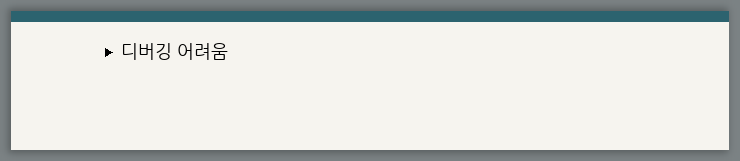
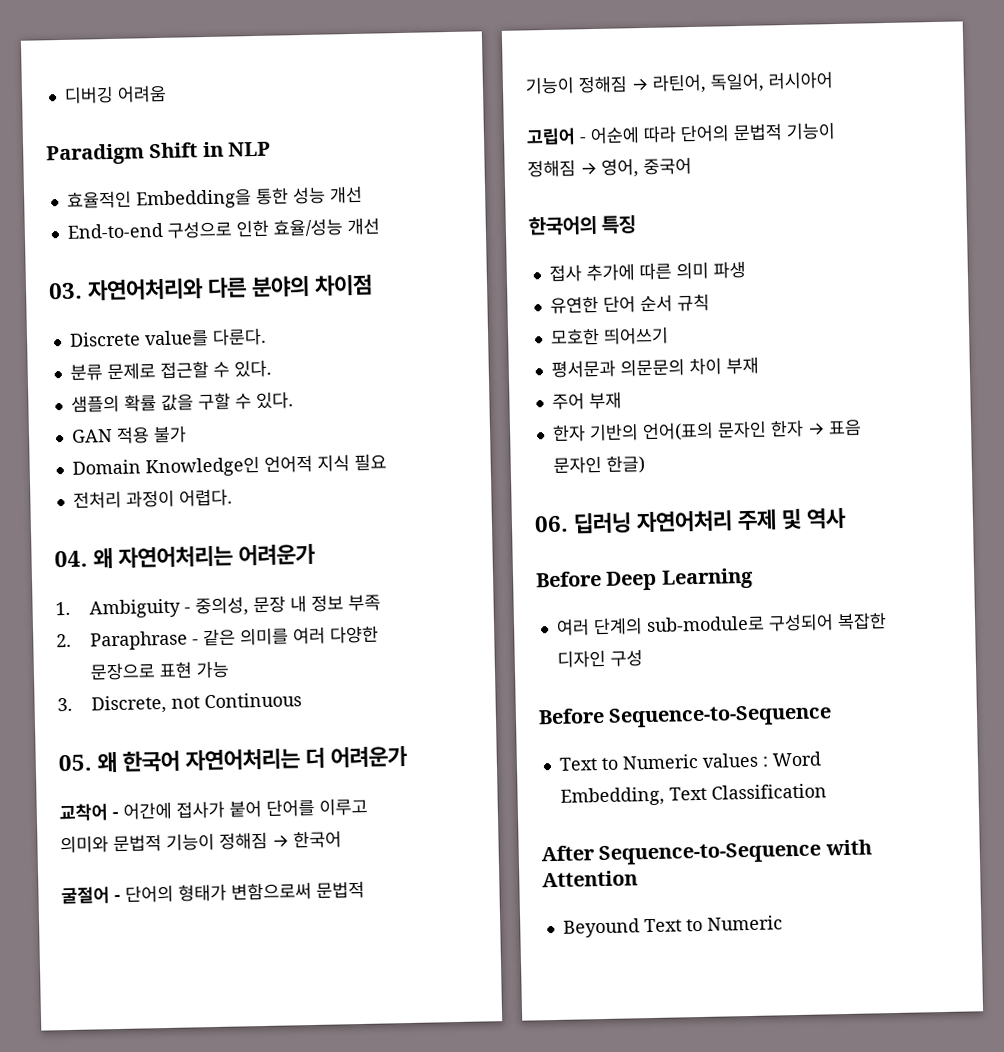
+ Paradigm Shift in NLP
+ 효율적인 Embedding을 통한 성능 개선
+ End-to-end 구성으로 인한 효율/성능 개선
+ 03. 자연어처리와 다른 분야의 차이점
+ Discrete value를 다룬다.
+ 분류 문제로 접근할 수 있다.
+ 샘플의 확률 값을 구할 수 있다.
+ GAN 적용 불가
+ Domain Knowledge인 언어적 지식 필요
+ 전처리 과정이 어렵다.
+ 04. 왜 자연어처리는 어려운가
+ 1. Ambiguity - 중의성, 문장 내 정보 부족
+ 2. Paraphrase - 같은 의미를 여러 다양한 문장으로 표현 가능
+ 3. Discrete, not Continuous
+ 05. 왜 한국어 자연어처리는 더 어려운가
+ 교착어 - 어간에 접사가 붙어 단어를 이루고 의미와 문법적 기능이 정해짐 → 한국어
+ 굴절어 - 단어의 형태가 변함으로써 문법적 기능이 정해짐 → 라틴어, 독일어, 러시아어
+ 고립어 - 어순에 따라 단어의 문법적 기능이 정해짐 → 영어, 중국어
+ 한국어의 특징
+ 접사 추가에 따른 의미 파생
+ 유연한 단어 순서 규칙
+ 모호한 띄어쓰기
+ 평서문과 의문문의 차이 부재
+ 주어 부재
+ 한자 기반의 언어(표의 문자인 한자 → 표음 문자인 한글)
+ 06. 딥러닝 자연어처리 주제 및 역사
+ Before Deep Learning
+ 여러 단계의 sub-module로 구성되어 복잡한 디자인 구성
+ Before Sequence-to-Sequence
+ Text to Numeric values : Word Embedding, Text Classification
+ After Sequence-to-Sequence with Attention
+ Beyound Text to Numeric

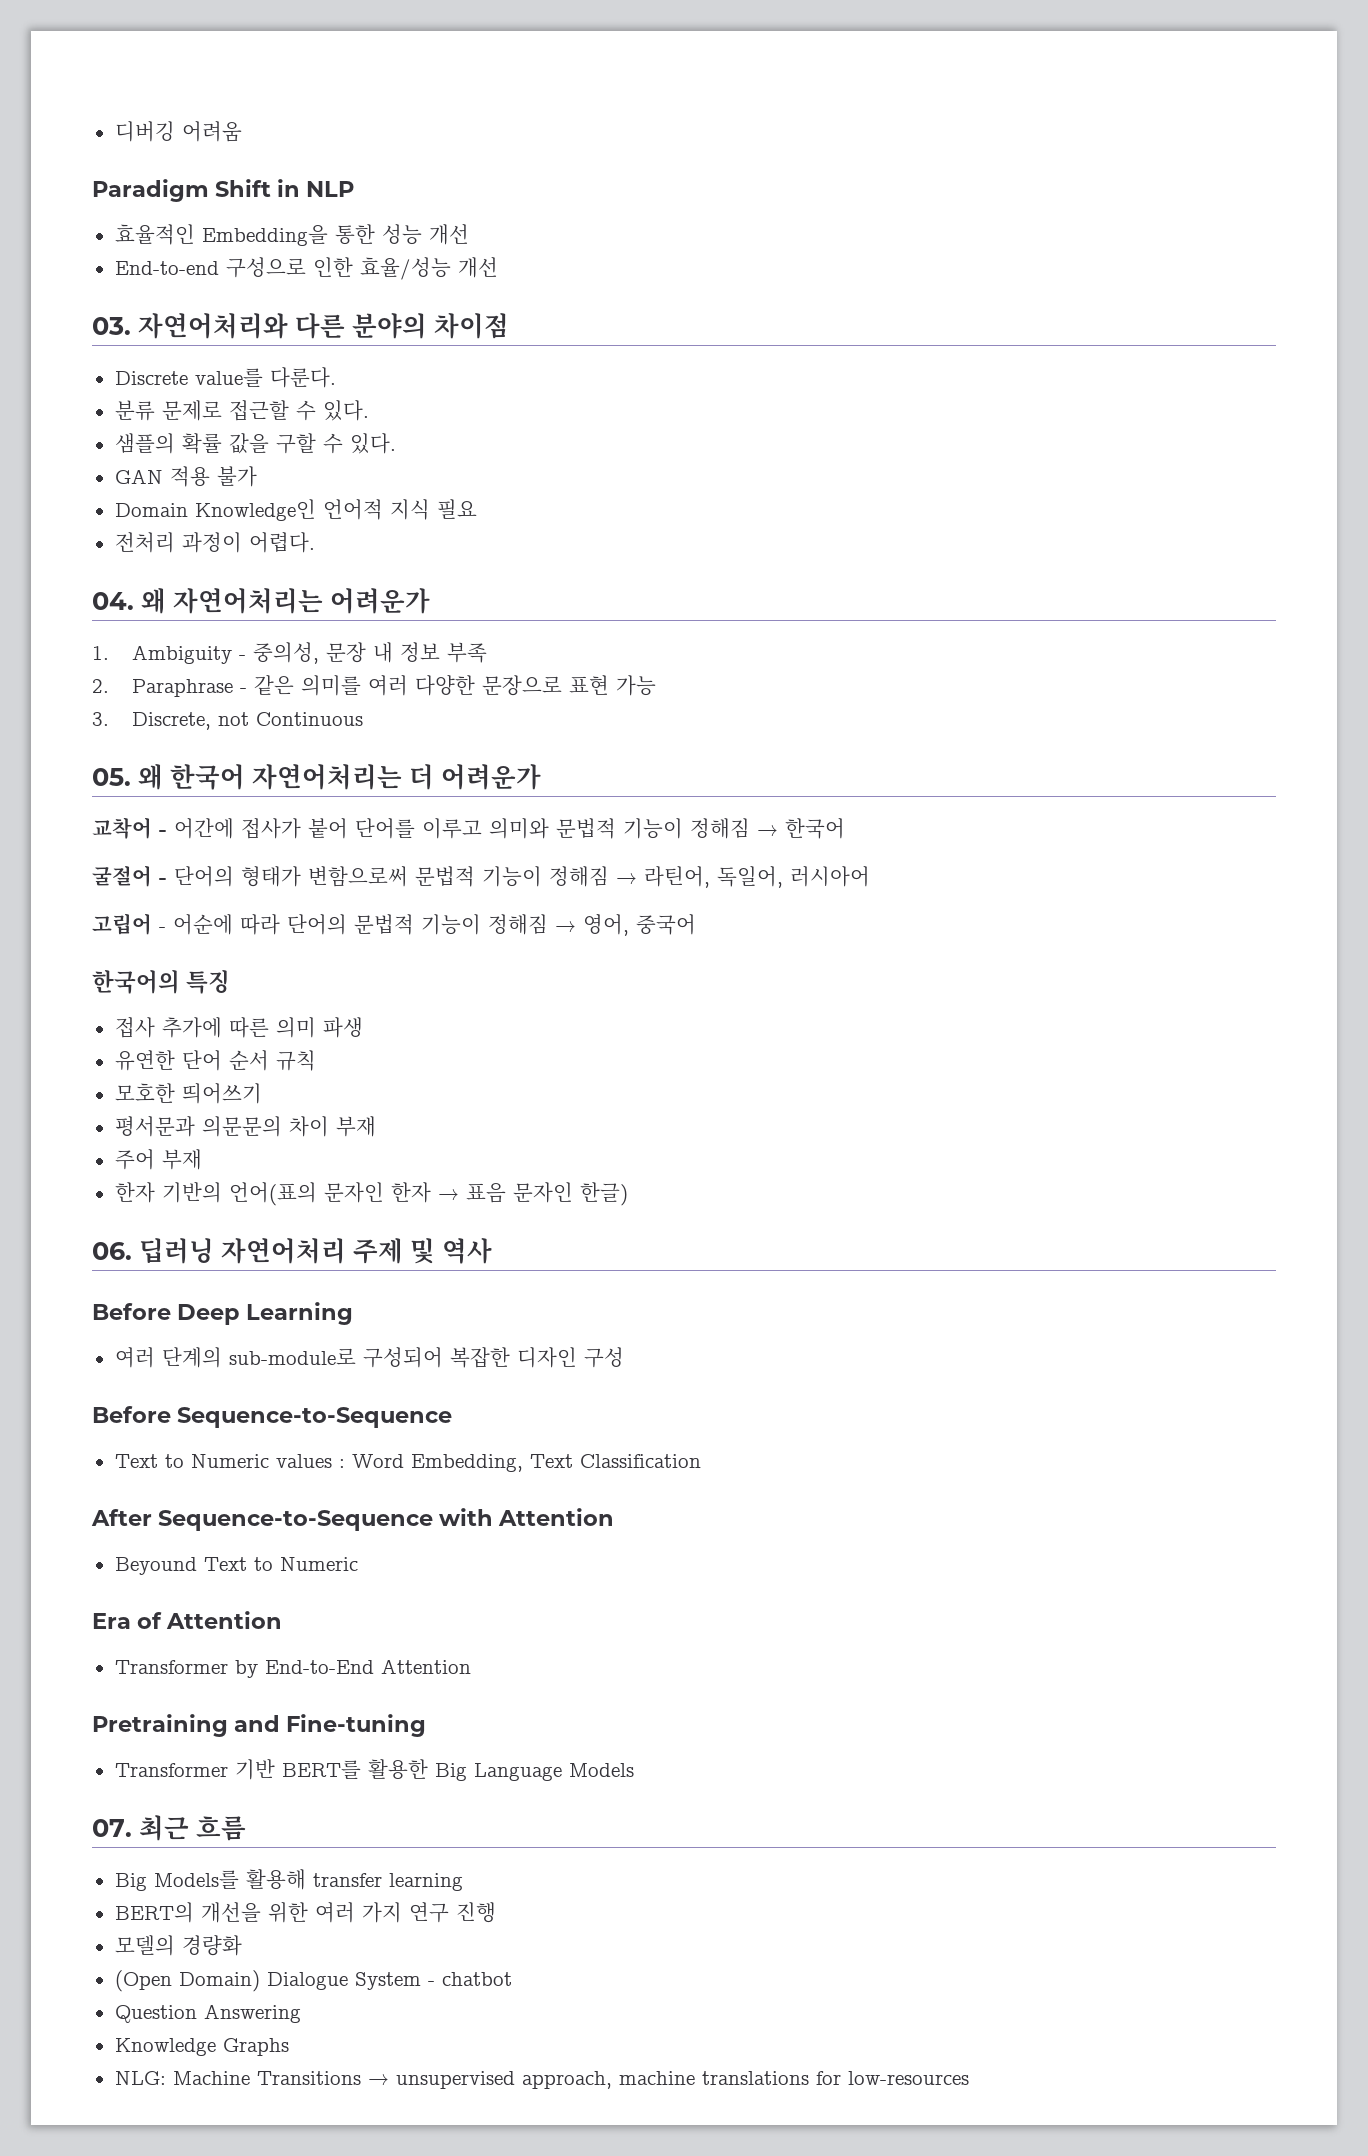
+ Era of Attention
+ Transformer by End-to-End Attention
+ Pretraining and Fine-tuning
+ Transformer 기반 BERT를 활용한 Big Language Models
+ 07. 최근 흐름
+ Big Models를 활용해 transfer learning
+ BERT의 개선을 위한 여러 가지 연구 진행
+ 모델의 경량화
+ (Open Domain) Dialogue System - chatbot
+ Question Answering
+ Knowledge Graphs
+ NLG: Machine Transitions → unsupervised approach, machine translations for low-resources

